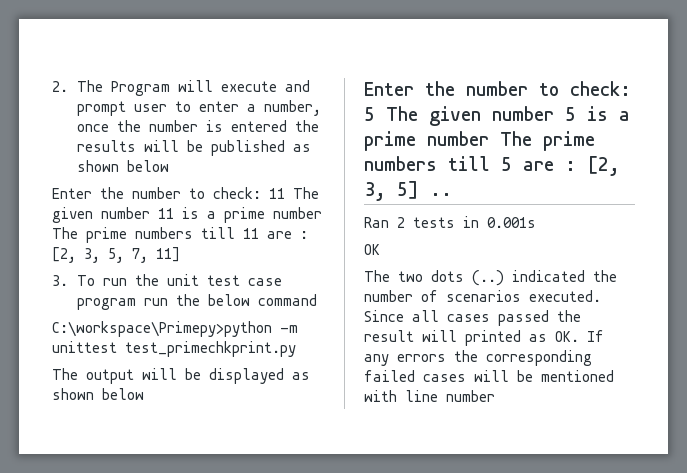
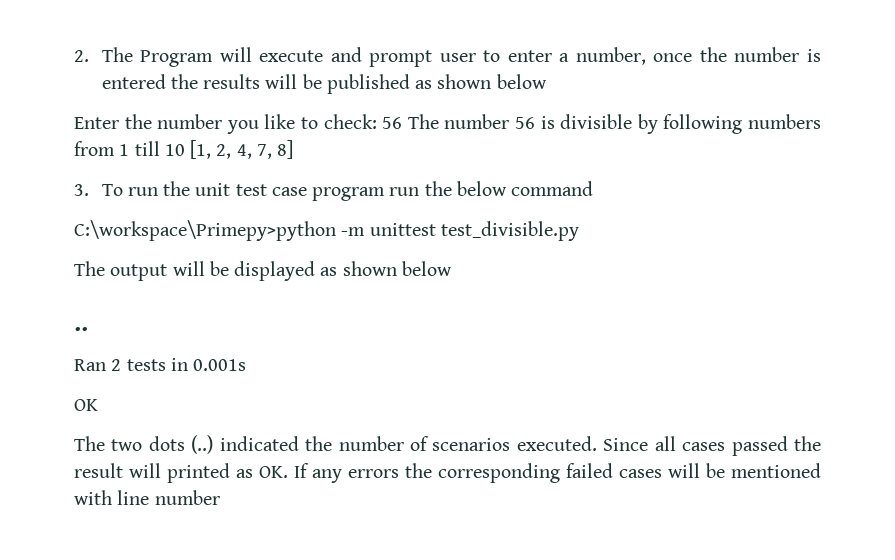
- Enter the number to check: 11 The given number 11 is a prime number The prime numbers till 11 are : [2, 3, 5, 7, 11]
+ Enter the number you like to check: 56 The number 56 is divisible by following numbers from 1 till 10 [1, 2, 4, 7, 8]
- C:\workspace\Primepy>python -m unittest test_primechkprint.py
+ C:\workspace\Primepy>python -m unittest test_divisible.py
- Enter the number to check: 5 The given number 5 is a prime number The prime numbers till 5 are : [2, 3, 5] ..
+ ..

